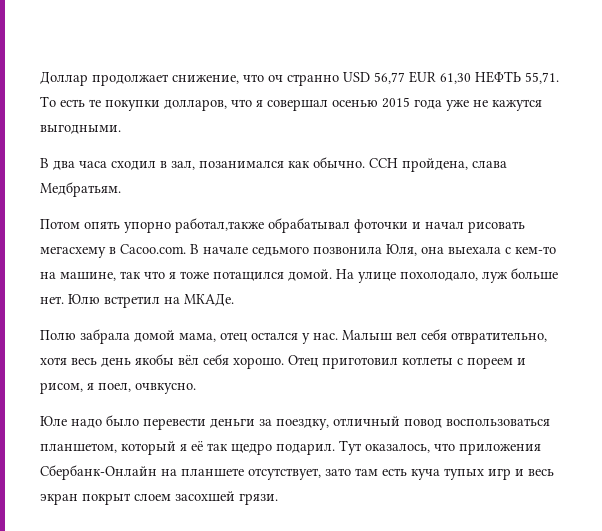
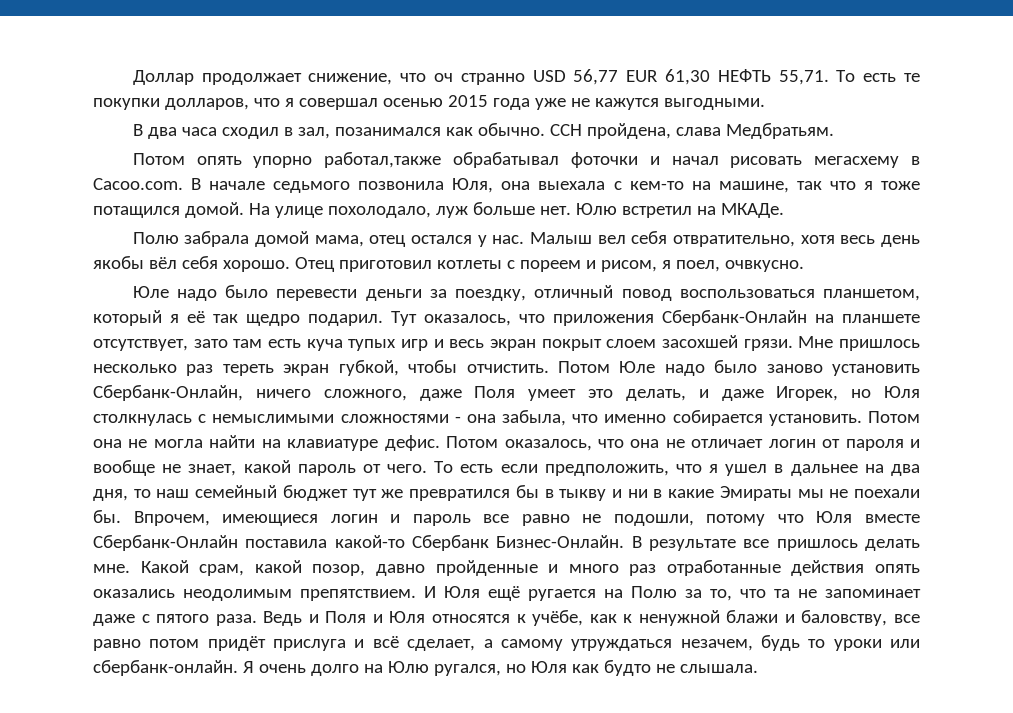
+ Мне пришлось несколько раз тереть экран губкой, чтобы отчистить. Потом Юле надо было заново установить Сбербанк-Онлайн, ничего сложного, даже Поля умеет это делать, и даже Игорек, но Юля столкнулась с немыслимыми сложностями - она забыла, что именно собирается установить. Потом она не могла найти на клавиатуре дефис. Потом оказалось, что она не отличает логин от пароля и вообще не знает, какой пароль от чего. То есть если предположить, что я ушел в дальнее на два дня, то наш семейный бюджет тут же превратился бы в тыкву и ни в какие Эмираты мы не поехали бы. Впрочем, имеющиеся логин и пароль все равно не подошли, потому что Юля вместе Сбербанк-Онлайн поставила какой-то Сбербанк Бизнес-Онлайн. В результате все пришлось делать мне. Какой срам, какой позор, давно пройденные и много раз отработанные действия опять оказались неодолимым препятствием. И Юля ещё ругается на Полю за то, что та не запоминает даже с пятого раза. Ведь и Поля и Юля относятся к учёбе, как к ненужной блажи и баловству, все равно потом придёт прислуга и всё сделает, а самому утруждаться незачем, будь то уроки или сбербанк-онлайн. Я очень долго на Юлю ругался, но Юля как будто не слышала.

